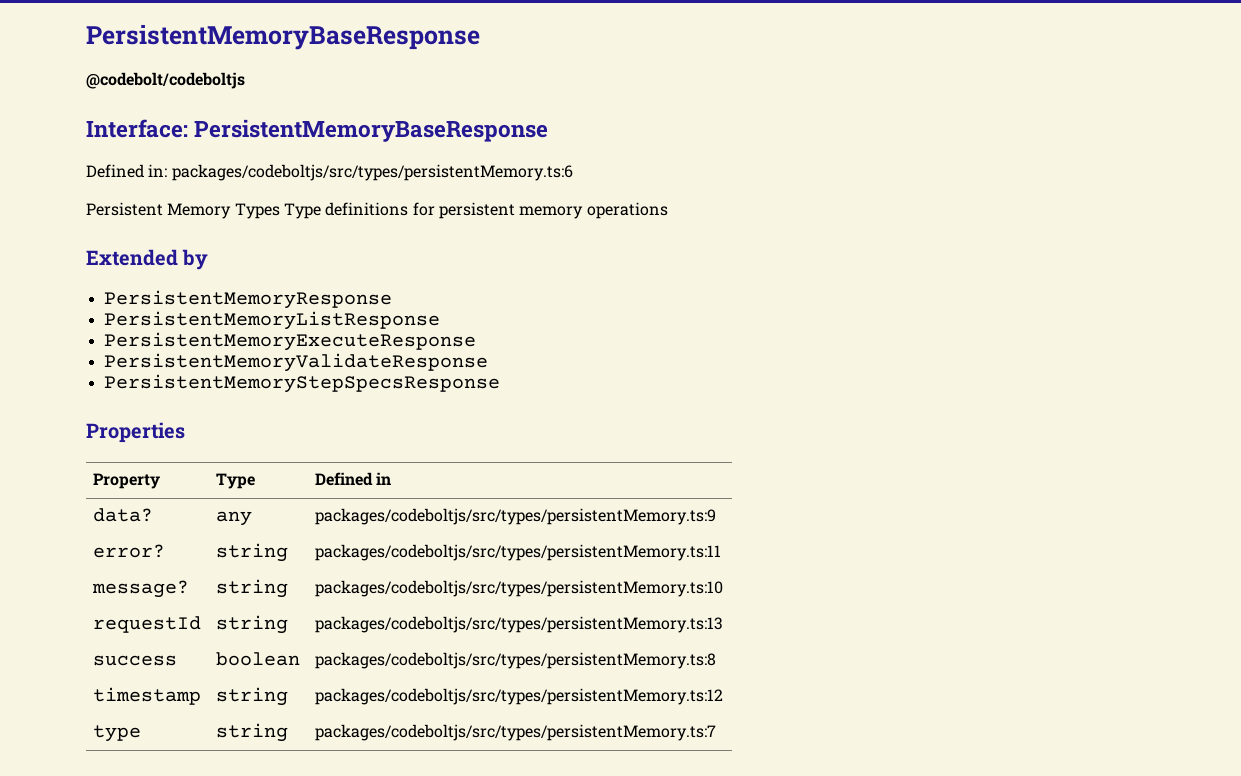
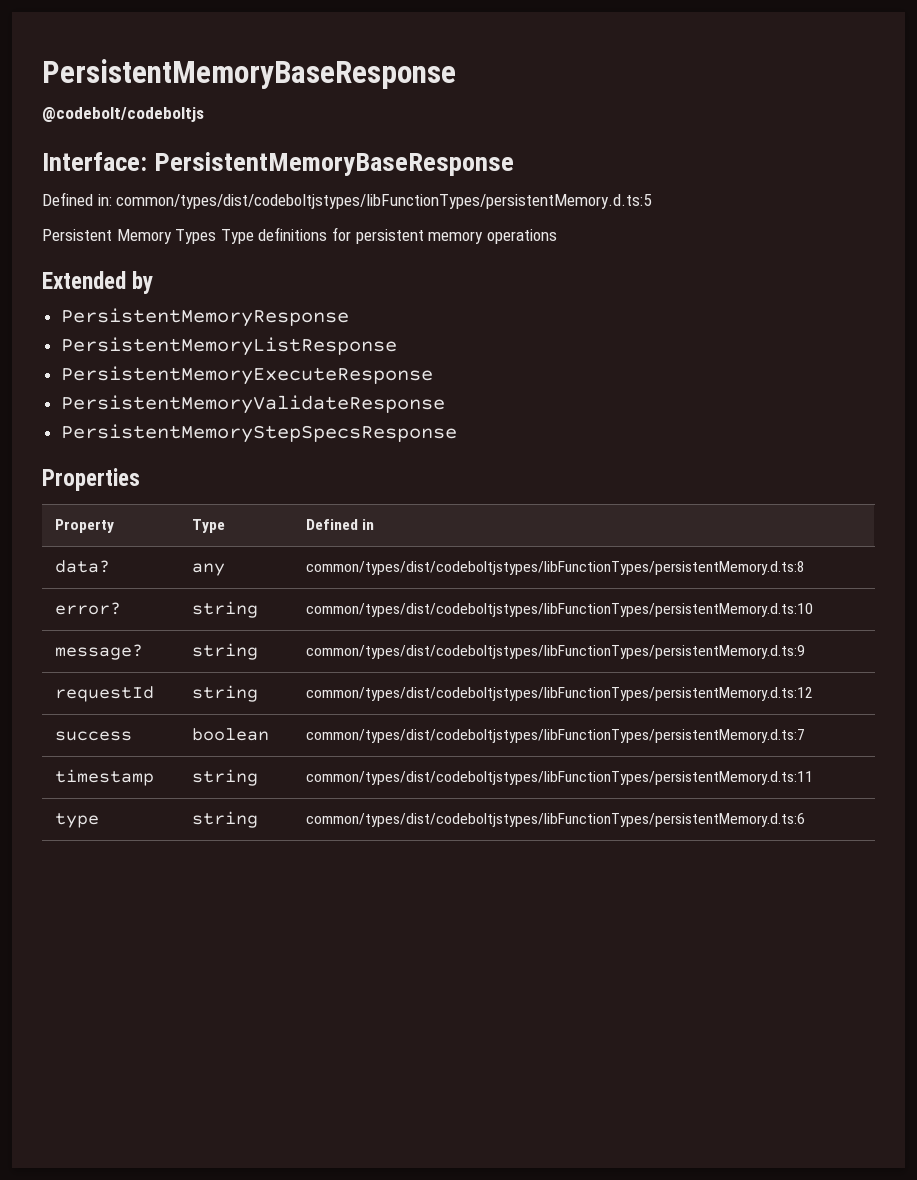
- Defined in: packages/codeboltjs/src/types/persistentMemory.ts:6
+ Defined in: common/types/dist/codeboltjstypes/libFunctionTypes/persistentMemory.d.ts:5
- data? | any | packages/codeboltjs/src/types/persistentMemory.ts:9
+ data? | any | common/types/dist/codeboltjstypes/libFunctionTypes/persistentMemory.d.ts:8
- error? | string | packages/codeboltjs/src/types/persistentMemory.ts:11
+ error? | string | common/types/dist/codeboltjstypes/libFunctionTypes/persistentMemory.d.ts:10
- message? | string | packages/codeboltjs/src/types/persistentMemory.ts:10
+ message? | string | common/types/dist/codeboltjstypes/libFunctionTypes/persistentMemory.d.ts:9
- requestId | string | packages/codeboltjs/src/types/persistentMemory.ts:13
+ requestId | string | common/types/dist/codeboltjstypes/libFunctionTypes/persistentMemory.d.ts:12
- success | boolean | packages/codeboltjs/src/types/persistentMemory.ts:8
+ success | boolean | common/types/dist/codeboltjstypes/libFunctionTypes/persistentMemory.d.ts:7
- timestamp | string | packages/codeboltjs/src/types/persistentMemory.ts:12
+ timestamp | string | common/types/dist/codeboltjstypes/libFunctionTypes/persistentMemory.d.ts:11
- type | string | packages/codeboltjs/src/types/persistentMemory.ts:7
+ type | string | common/types/dist/codeboltjstypes/libFunctionTypes/persistentMemory.d.ts:6

